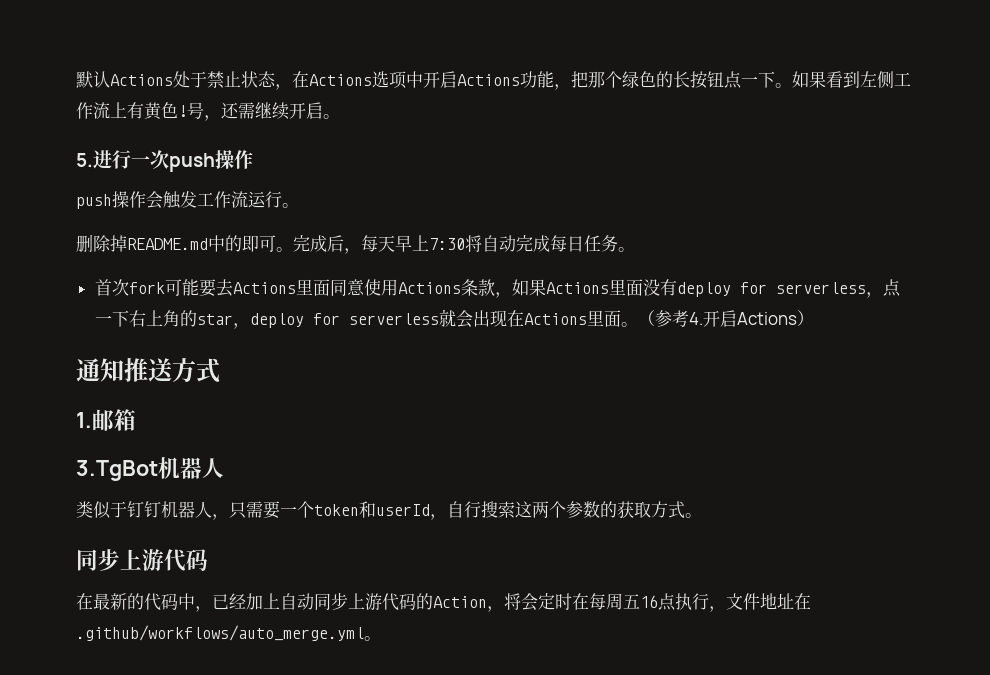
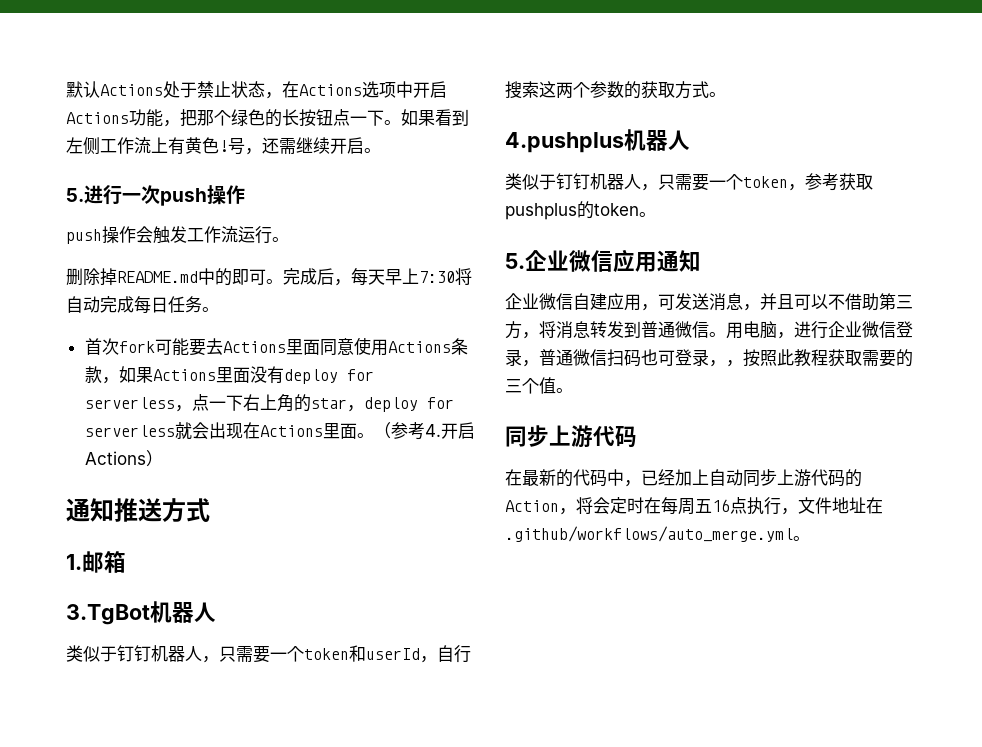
+ 4.pushplus机器人
+ 类似于钉钉机器人，只需要一个token，参考获取pushplus的token。
+ 5.企业微信应用通知
+ 企业微信自建应用，可发送消息，并且可以不借助第三方，将消息转发到普通微信。用电脑，进行企业微信登录，普通微信扫码也可登录，，按照此教程获取需要的三个值。

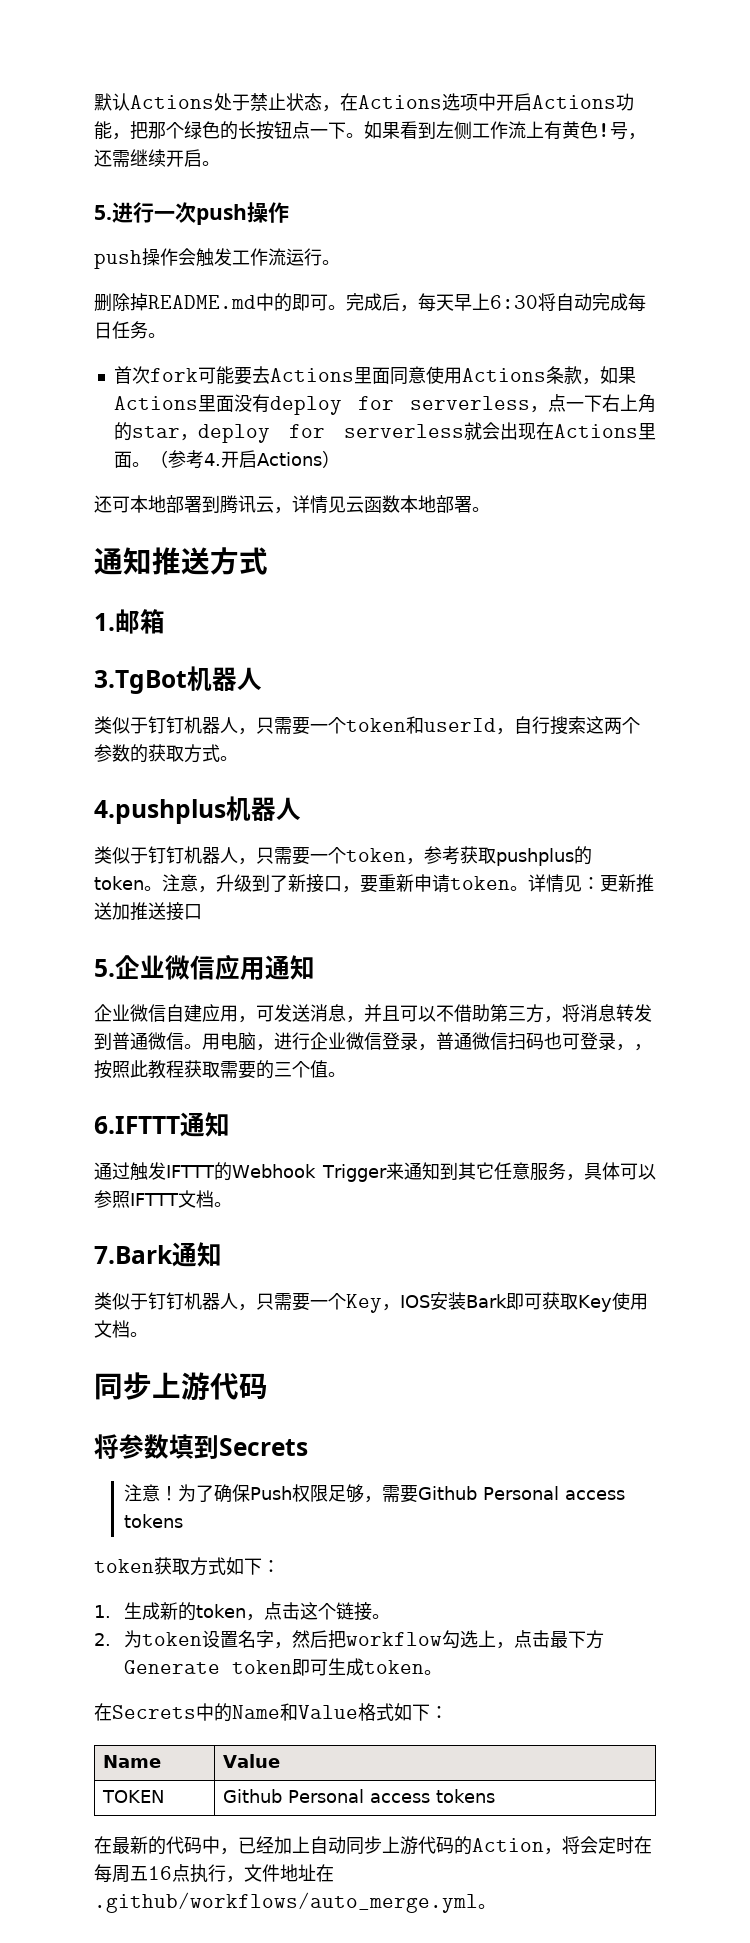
- 完成后，每天早上7:30将自动完成每日任务。
+ 完成后，每天早上6:30将自动完成每日任务。
+ 还可本地部署到腾讯云，详情见云函数本地部署。
+ 注意，升级到了新接口，要重新申请token。详情见：更新推送加推送接口
  用电脑，进行企业微信登录，普通微信扫码也可登录，，按照此教程获取需要的三个值。
+ 6.IFTTT通知
+ 通过触发IFTTT的Webhook Trigger来通知到其它任意服务，具体可以参照IFTTT文档。
+ 7.Bark通知
+ 类似于钉钉机器人，只需要一个Key，IOS安装Bark即可获取Key使用文档。
  同步上游代码
+ 将参数填到Secrets
+ 注意！为了确保Push权限足够，需要Github Personal access tokens
+ token获取方式如下：
+ 1.生成新的token，点击这个链接。
+ 2.为token设置名字，然后把workflow勾选上，点击最下方Generate token即可生成token。
+ 在Secrets中的Name和Value格式如下：
+ Name | Value
+ TOKEN | Github Personal access tokens

